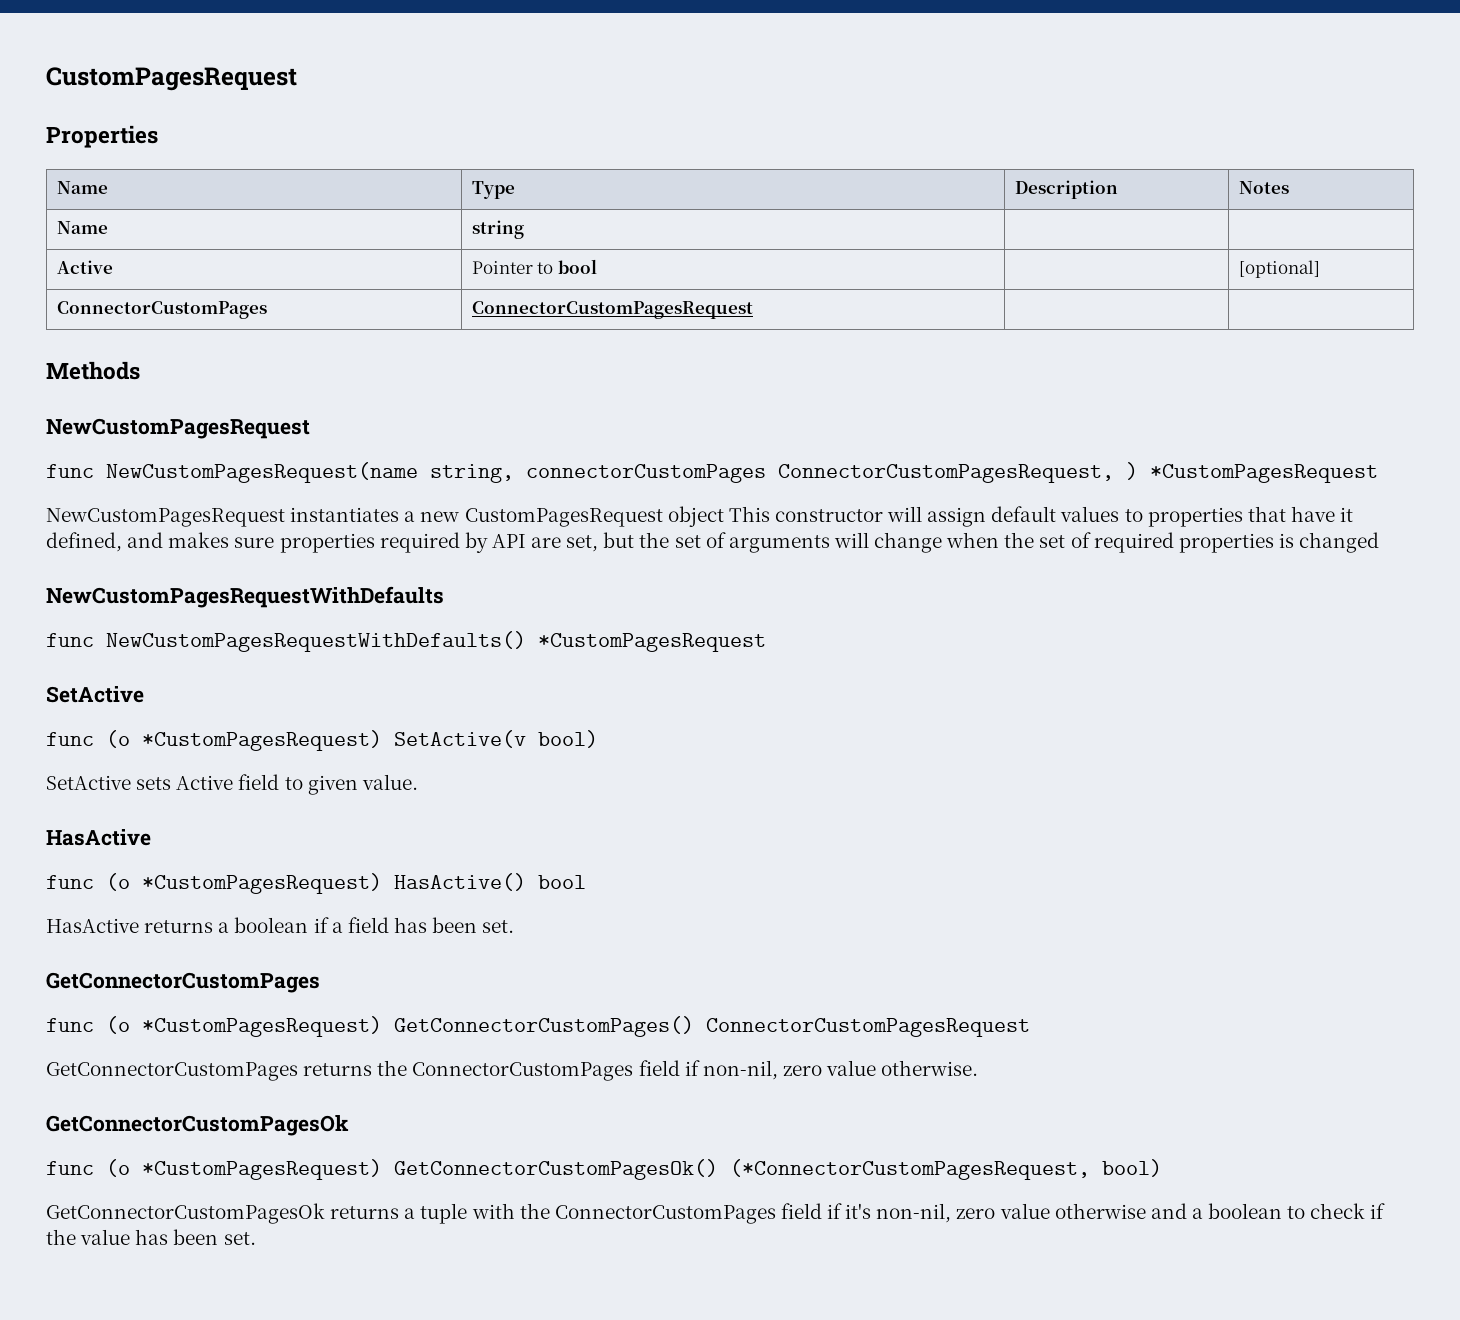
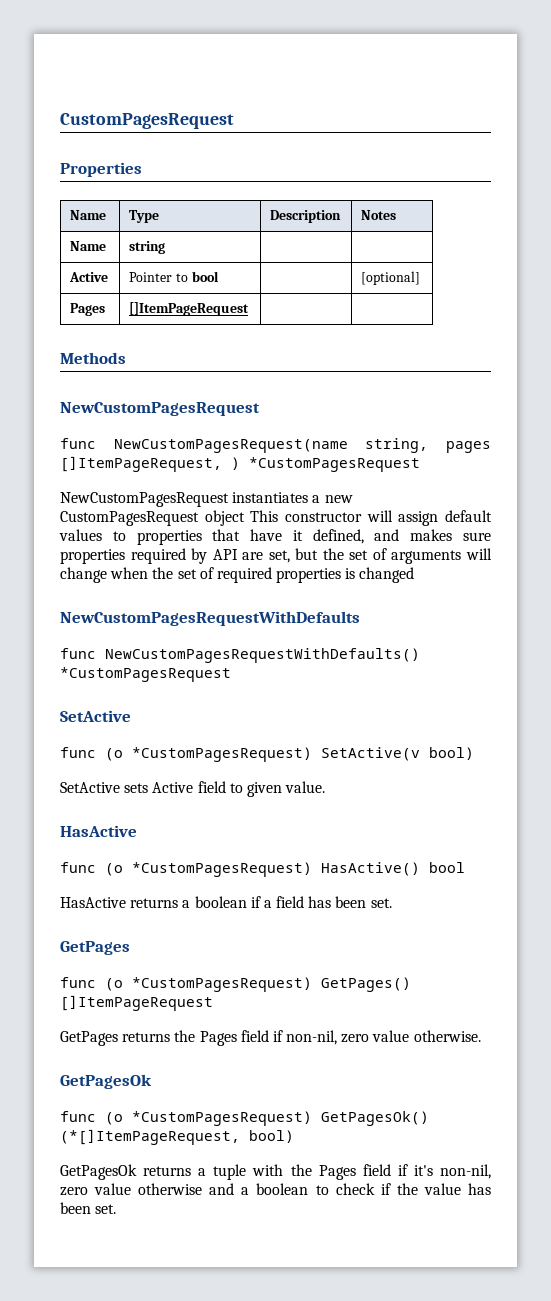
- ConnectorCustomPages | ConnectorCustomPagesRequest | |
+ Pages | []ItemPageRequest | |
- func NewCustomPagesRequest(name string, connectorCustomPages ConnectorCustomPagesRequest, ) *CustomPagesRequest
+ func NewCustomPagesRequest(name string, pages []ItemPageRequest, ) *CustomPagesRequest
  HasActive returns a boolean if a field has been set.
- GetConnectorCustomPages
- func (o *CustomPagesRequest) GetConnectorCustomPages() ConnectorCustomPagesRequest
- GetConnectorCustomPages returns the ConnectorCustomPages field if non-nil, zero value otherwise.
- GetConnectorCustomPagesOk
- func (o *CustomPagesRequest) GetConnectorCustomPagesOk() (*ConnectorCustomPagesRequest, bool)
- GetConnectorCustomPagesOk returns a tuple with the ConnectorCustomPages field if it's non-nil, zero value otherwise and a boolean to check if the value has been set.
+ GetPages
+ func (o *CustomPagesRequest) GetPages() []ItemPageRequest
+ GetPages returns the Pages field if non-nil, zero value otherwise.
+ GetPagesOk
+ func (o *CustomPagesRequest) GetPagesOk() (*[]ItemPageRequest, bool)
+ GetPagesOk returns a tuple with the Pages field if it's non-nil, zero value otherwise and a boolean to check if the value has been set.

